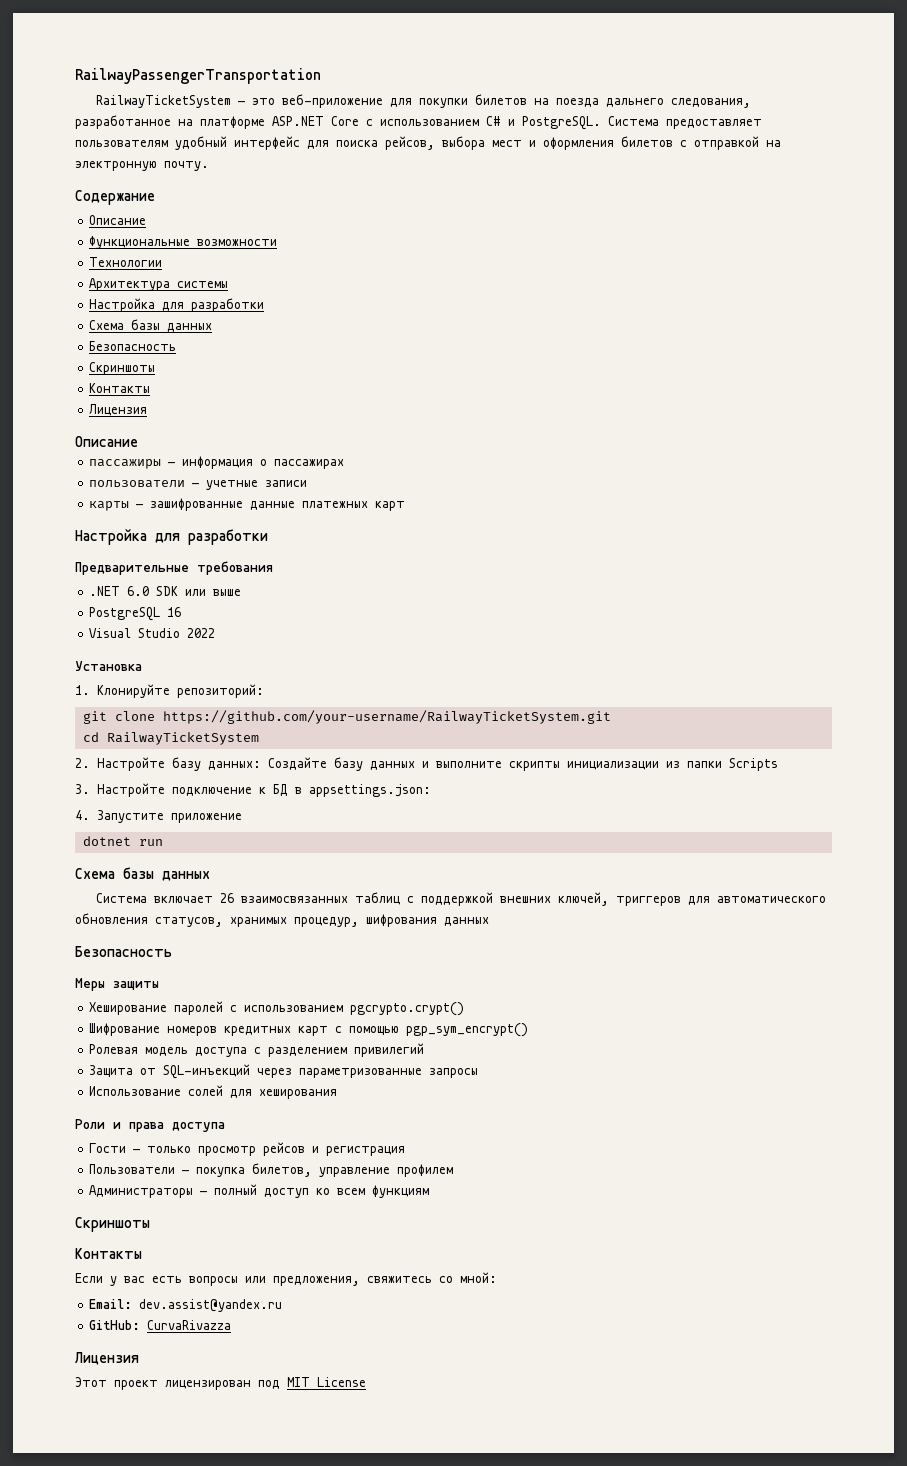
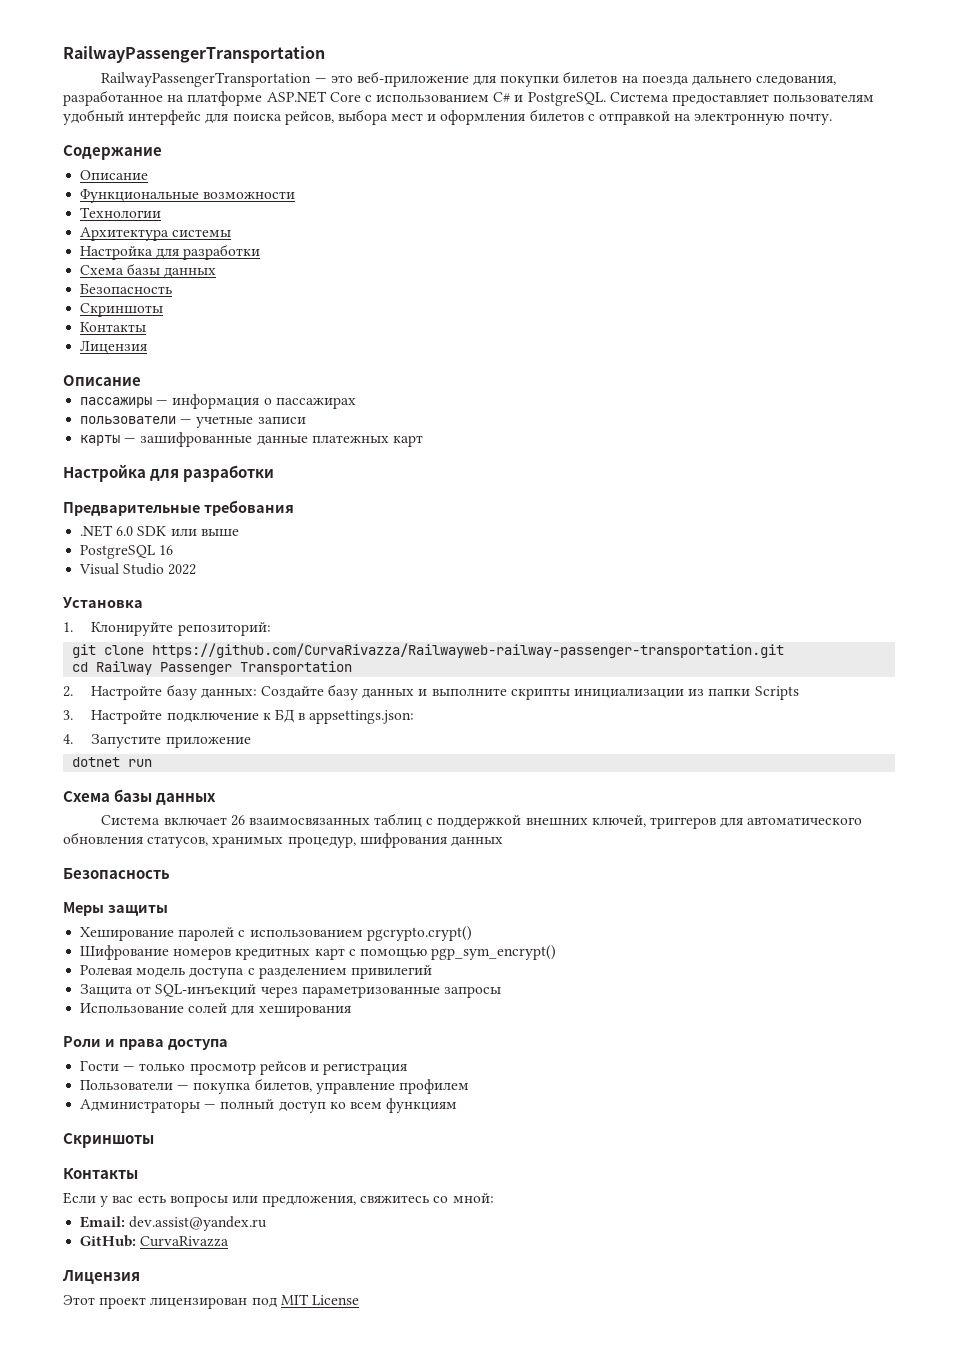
- RailwayTicketSystem — это веб-приложение для покупки билетов на поезда дальнего следования, разработанное на платформе ASP.NET Core с использованием C# и PostgreSQL.
+ RailwayPassengerTransportation — это веб-приложение для покупки билетов на поезда дальнего следования, разработанное на платформе ASP.NET Core с использованием C# и PostgreSQL.
- git clone https://github.com/your-username/RailwayTicketSystem.git
+ git clone https://github.com/CurvaRivazza/Railwayweb-railway-passenger-transportation.git
- cd RailwayTicketSystem
+ cd Railway Passenger Transportation

